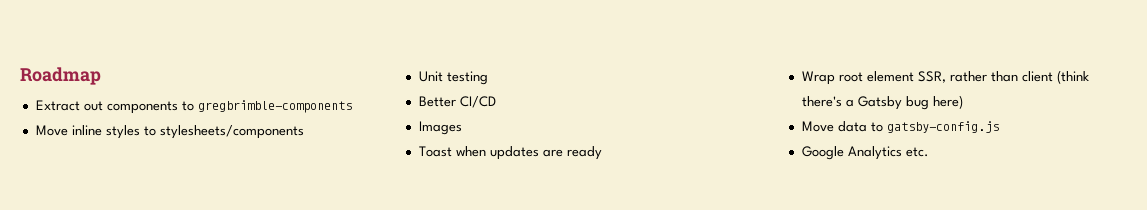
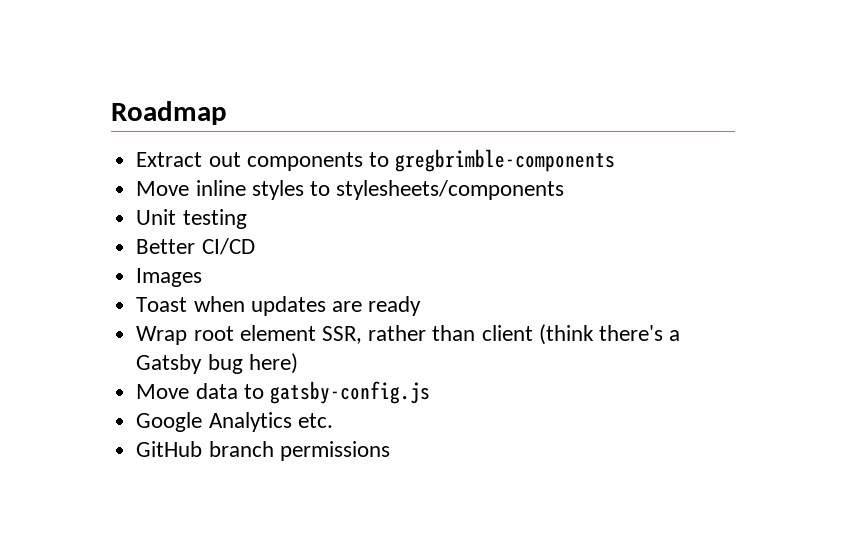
+ GitHub branch permissions

